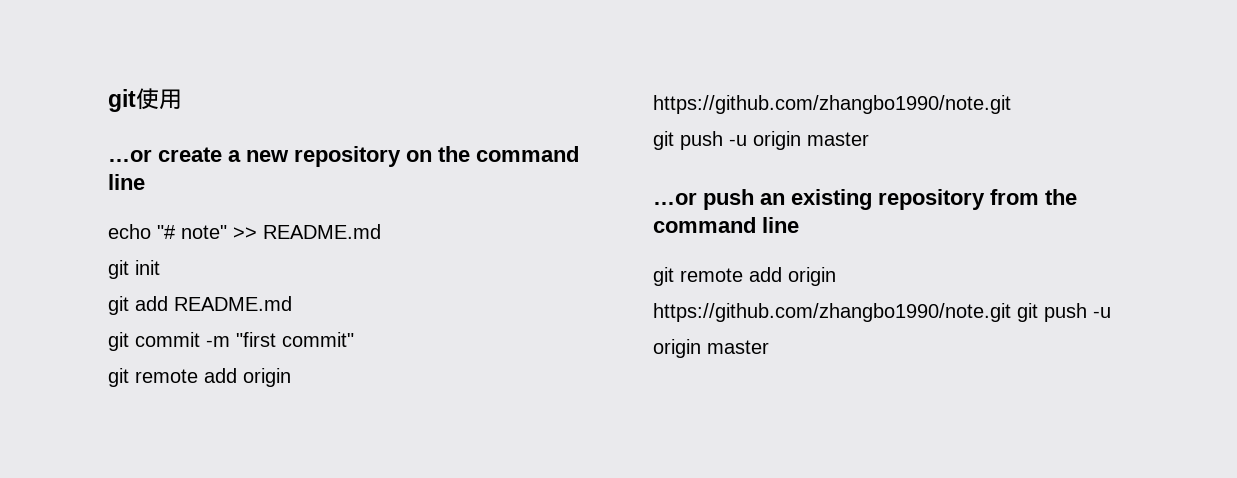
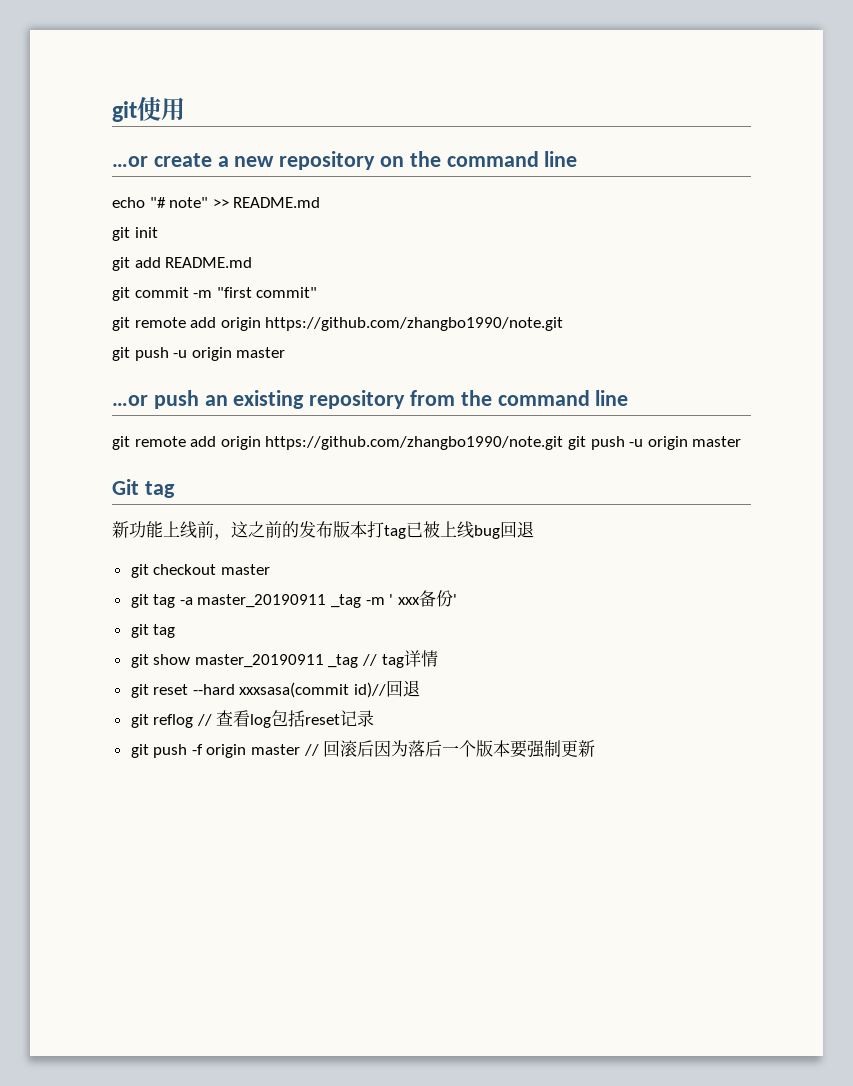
+ Git tag
+ 新功能上线前，这之前的发布版本打tag已被上线bug回退
+ git checkout master
+ git tag -a master_20190911 _tag -m ' xxx备份'
+ git tag
+ git show master_20190911 _tag // tag详情
+ git reset --hard xxxsasa(commit id)//回退
+ git reflog // 查看log包括reset记录
+ git push -f origin master // 回滚后因为落后一个版本要强制更新

